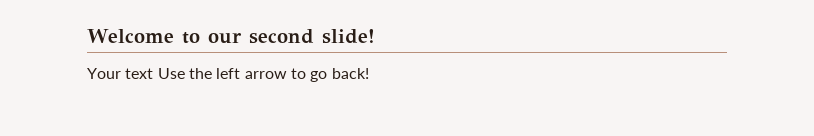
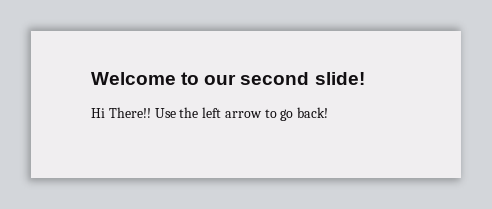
- Your text Use the left arrow to go back!
+ Hi There!! Use the left arrow to go back!

